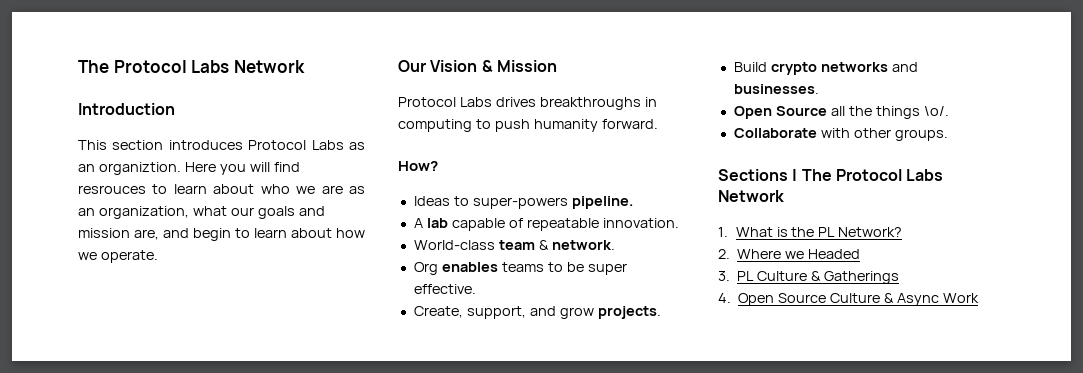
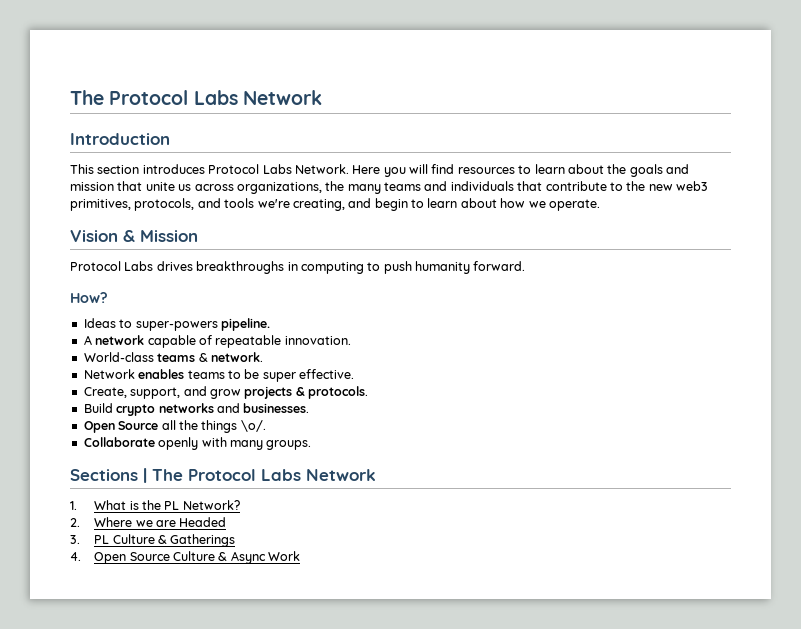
- This section introduces Protocol Labs as an organiztion.
+ This section introduces Protocol Labs Network.
- Here you will find resrouces to learn about who we are as an organization, what our goals and mission are, and begin to learn about how we operate.
+ Here you will find resources to learn about the goals and mission that unite us across organizations, the many teams and individuals that contribute to the new web3 primitives, protocols, and tools we're creating, and begin to learn about how we operate.
- Our Vision & Mission
+ Vision & Mission
- A lab capable of repeatable innovation.
+ A network capable of repeatable innovation.
- World-class team & network.
+ World-class teams & network.
- Org enables teams to be super effective.
+ Network enables teams to be super effective.
- Create, support, and grow projects.
+ Create, support, and grow projects & protocols.
- Collaborate with other groups.
+ Collaborate openly with many groups.
- 2. Where we Headed
+ 2. Where we are Headed

